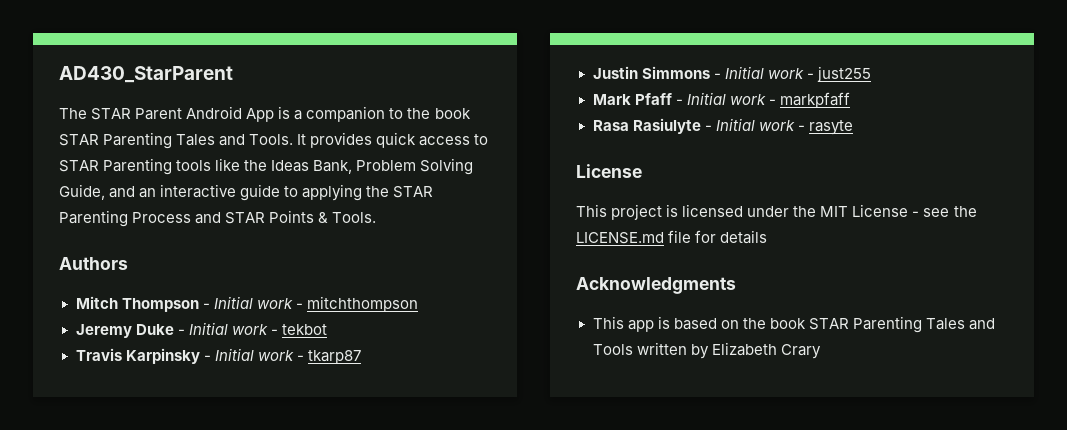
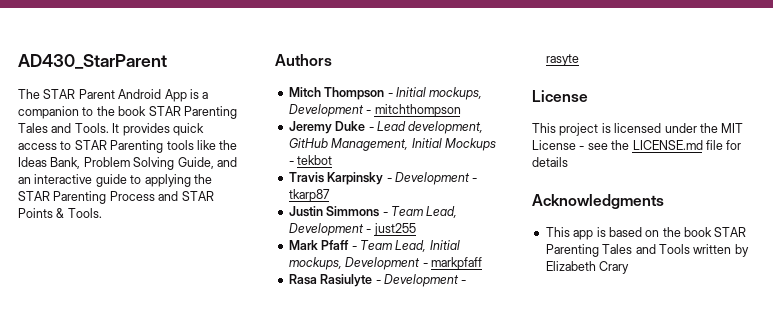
- Mitch Thompson - Initial work - mitchthompson
+ Mitch Thompson - Initial mockups, Development - mitchthompson
- Jeremy Duke - Initial work - tekbot
+ Jeremy Duke - Lead development, GitHub Management, Initial Mockups - tekbot
- Travis Karpinsky - Initial work - tkarp87
+ Travis Karpinsky - Development - tkarp87
- Justin Simmons - Initial work - just255
+ Justin Simmons - Team Lead, Development - just255
- Mark Pfaff - Initial work - markpfaff
+ Mark Pfaff - Team Lead, Initial mockups, Development - markpfaff
- Rasa Rasiulyte - Initial work - rasyte
+ Rasa Rasiulyte - Development - rasyte

